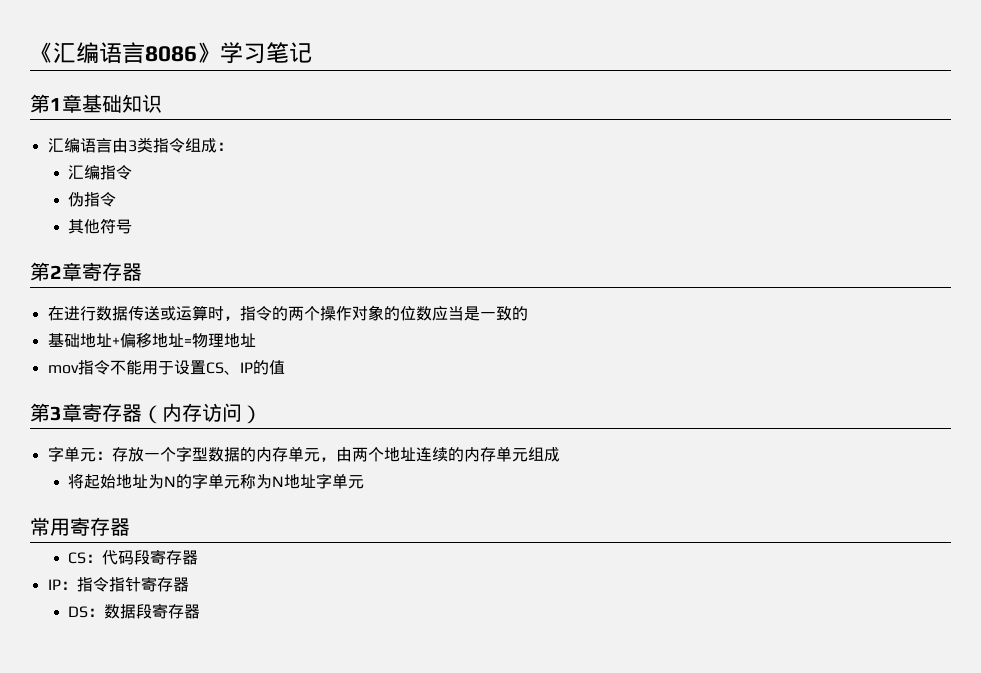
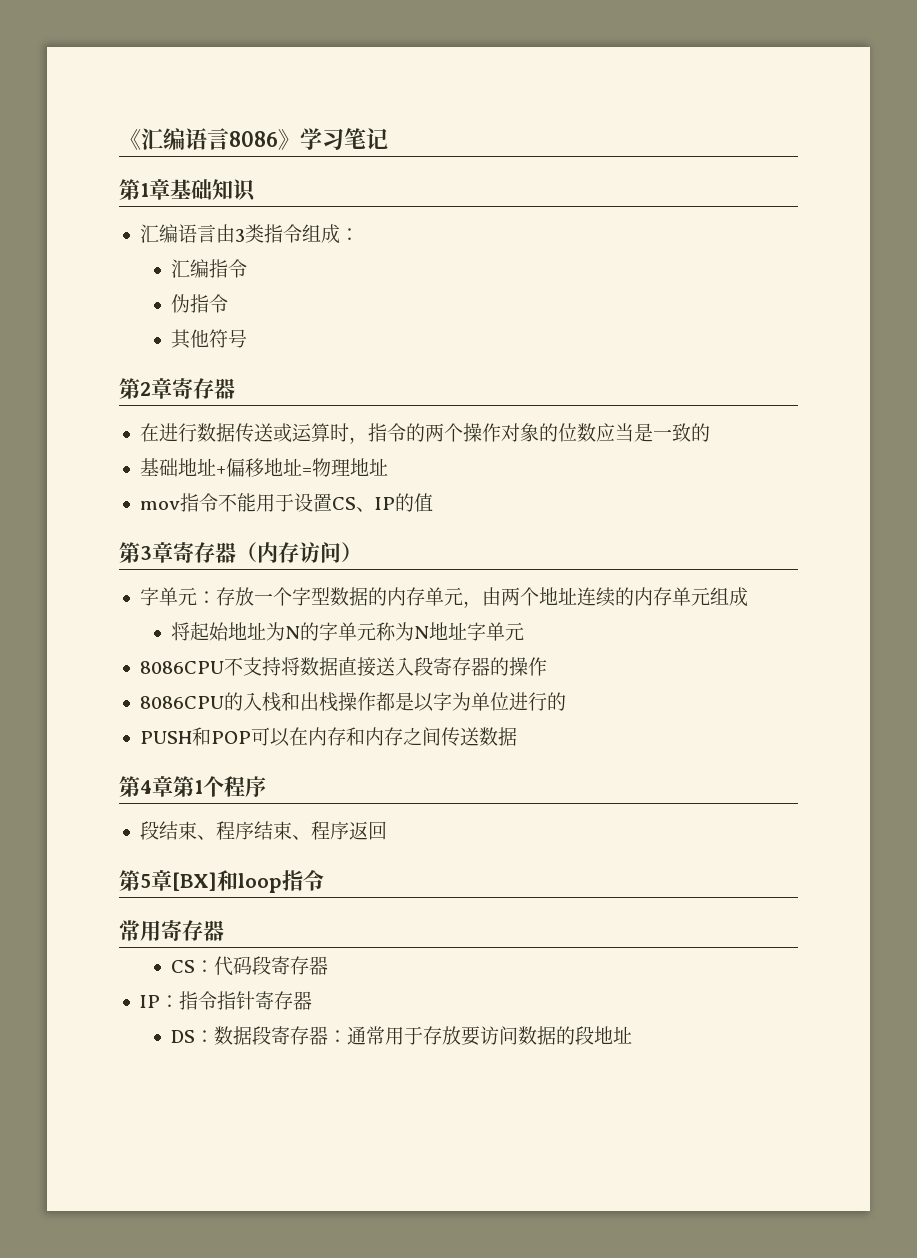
+ 8086CPU不支持将数据直接送入段寄存器的操作
+ 8086CPU的入栈和出栈操作都是以字为单位进行的
+ PUSH和POP可以在内存和内存之间传送数据
+ 第4章第1个程序
+ 段结束、程序结束、程序返回
+ 第5章[BX]和loop指令
- DS：数据段寄存器
+ DS：数据段寄存器：通常用于存放要访问数据的段地址

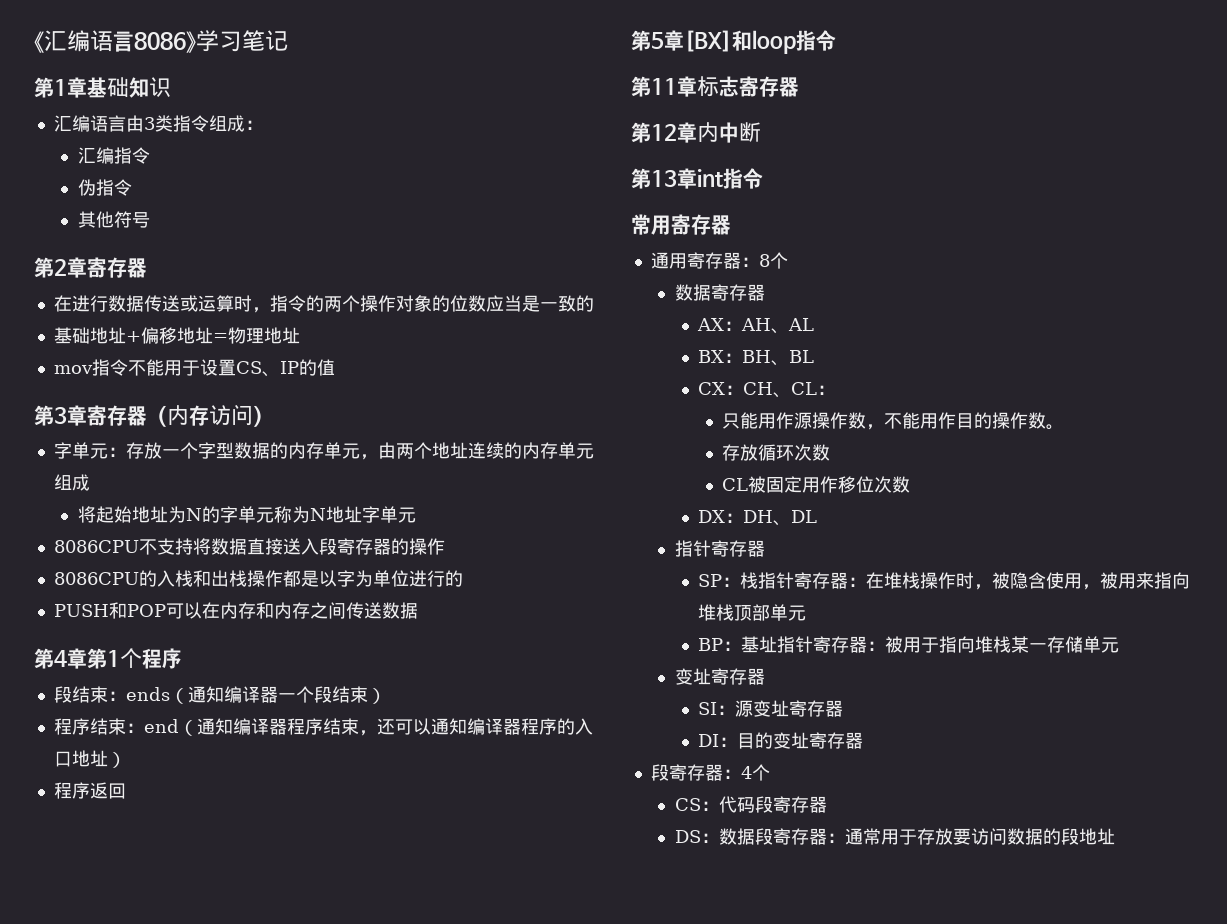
- 段结束、程序结束、程序返回
+ 段结束：ends（通知编译器一个段结束）
+ 程序结束：end（通知编译器程序结束，还可以通知编译器程序的入口地址）
+ 程序返回
+ 第11章标志寄存器
+ 第12章内中断
+ 第13章int指令
  常用寄存器
+ 通用寄存器：8个
+ 数据寄存器
+ AX：AH、AL
+ BX：BH、BL
+ CX：CH、CL：
+ 只能用作源操作数，不能用作目的操作数。
+ 存放循环次数
+ CL被固定用作移位次数
+ DX：DH、DL
+ 指针寄存器
+ SP：栈指针寄存器：在堆栈操作时，被隐含使用，被用来指向堆栈顶部单元
+ BP：基址指针寄存器：被用于指向堆栈某一存储单元
+ 变址寄存器
+ SI：源变址寄存器
+ DI：目的变址寄存器
+ 段寄存器：4个
- IP：指令指针寄存器

